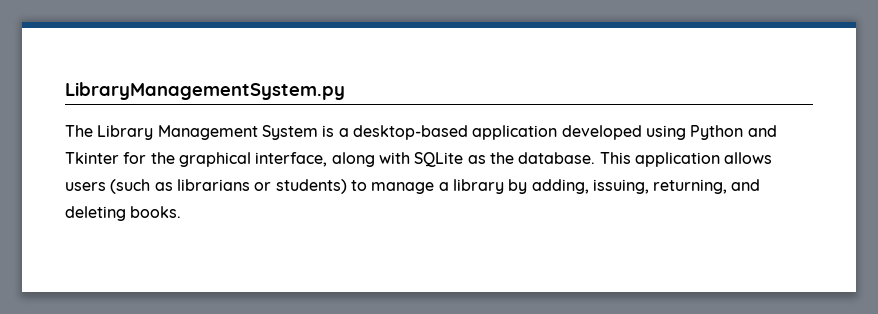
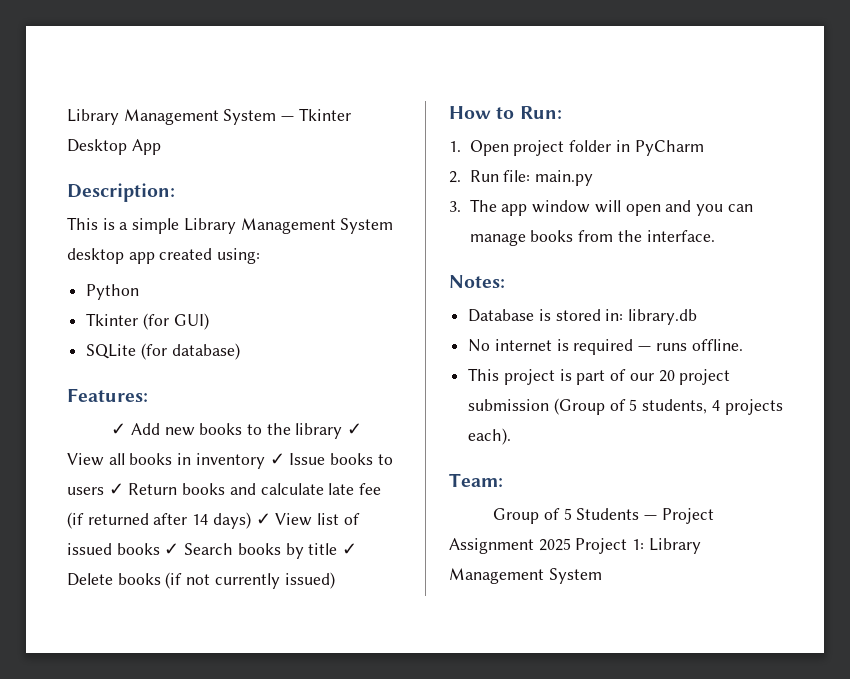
- LibraryManagementSystem.py
- The Library Management System is a desktop-based application developed using Python and Tkinter for the graphical interface, along with SQLite as the database. This application allows users (such as librarians or students) to manage a library by adding, issuing, returning, and deleting books.
+ Library Management System — Tkinter Desktop App
+ Description:
+ This is a simple Library Management System desktop app created using:
+ Python
+ Tkinter (for GUI)
+ SQLite (for database)
+ Features:
+ ✓ Add new books to the library ✓ View all books in inventory ✓ Issue books to users ✓ Return books and calculate late fee (if returned after 14 days) ✓ View list of issued books ✓ Search books by title ✓ Delete books (if not currently issued)
+ How to Run:
+ 1. Open project folder in PyCharm
+ 2. Run file: main.py
+ 3. The app window will open and you can manage books from the interface.
+ Notes:
+ Database is stored in: library.db
+ No internet is required — runs offline.
+ This project is part of our 20 project submission (Group of 5 students, 4 projects each).
+ Team:
+ Group of 5 Students — Project Assignment 2025 Project 1: Library Management System

